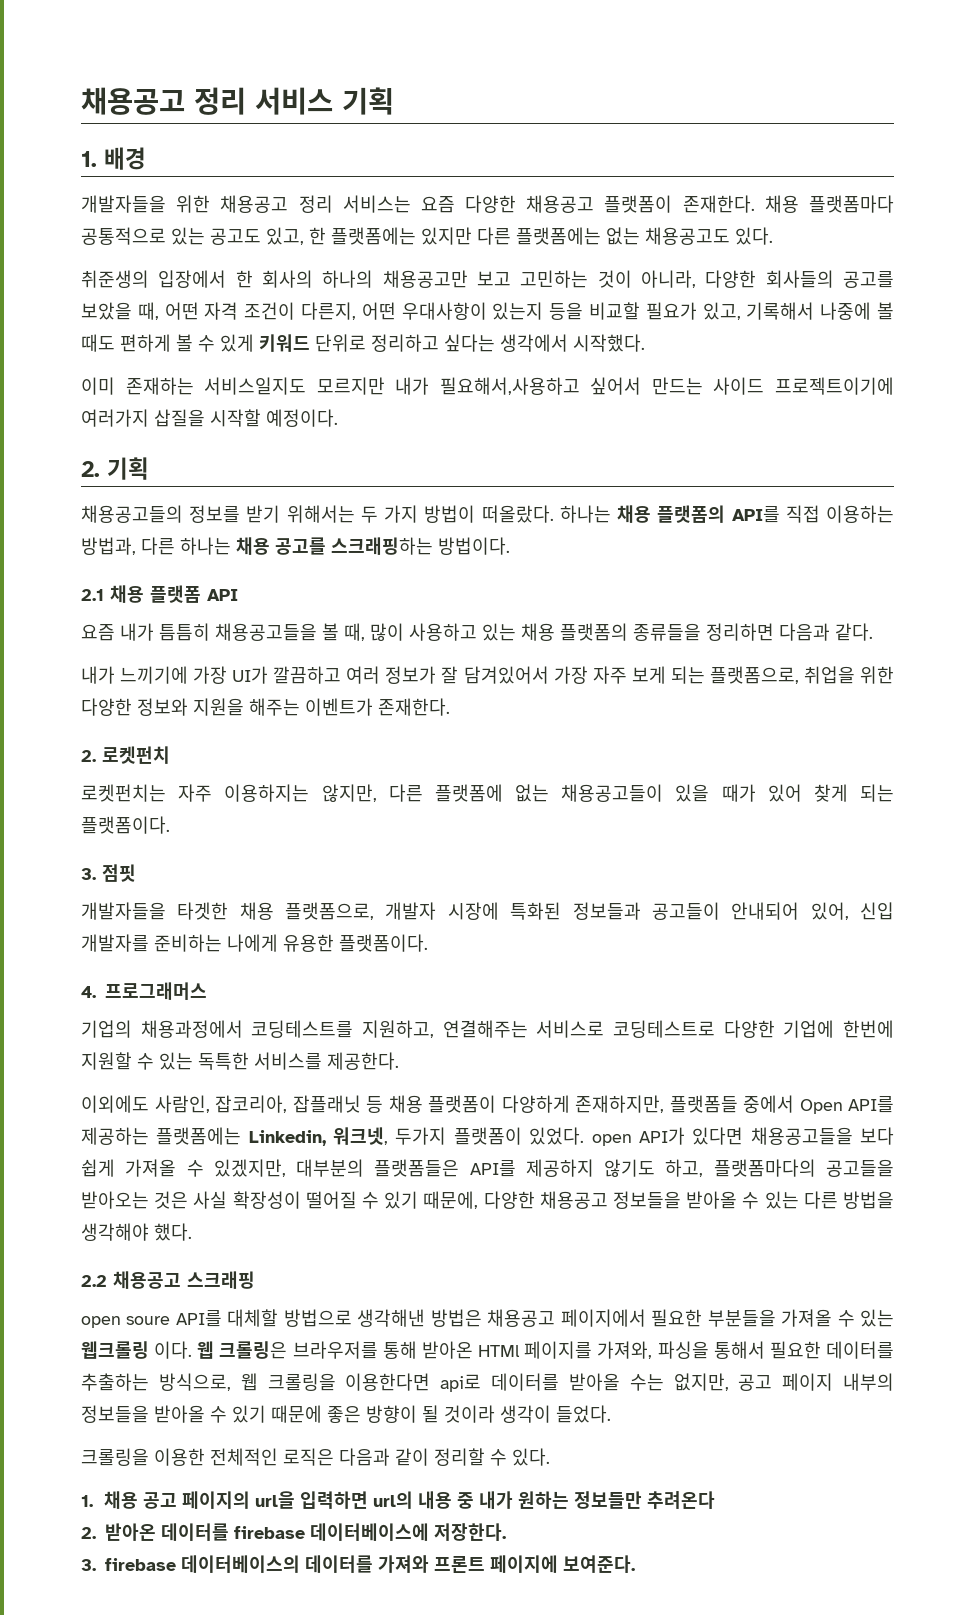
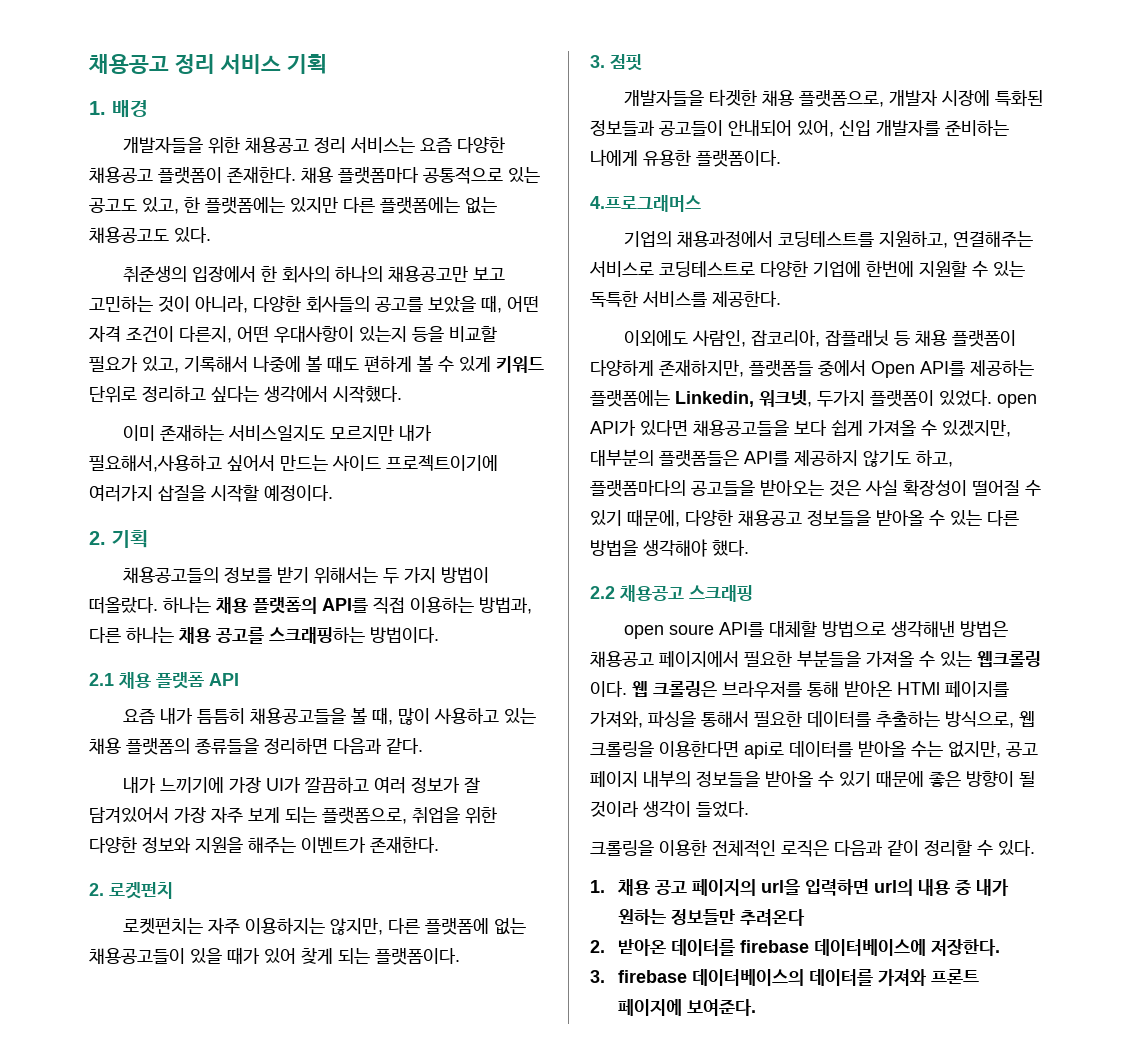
- 4. 프로그래머스
+ 4.프로그래머스

